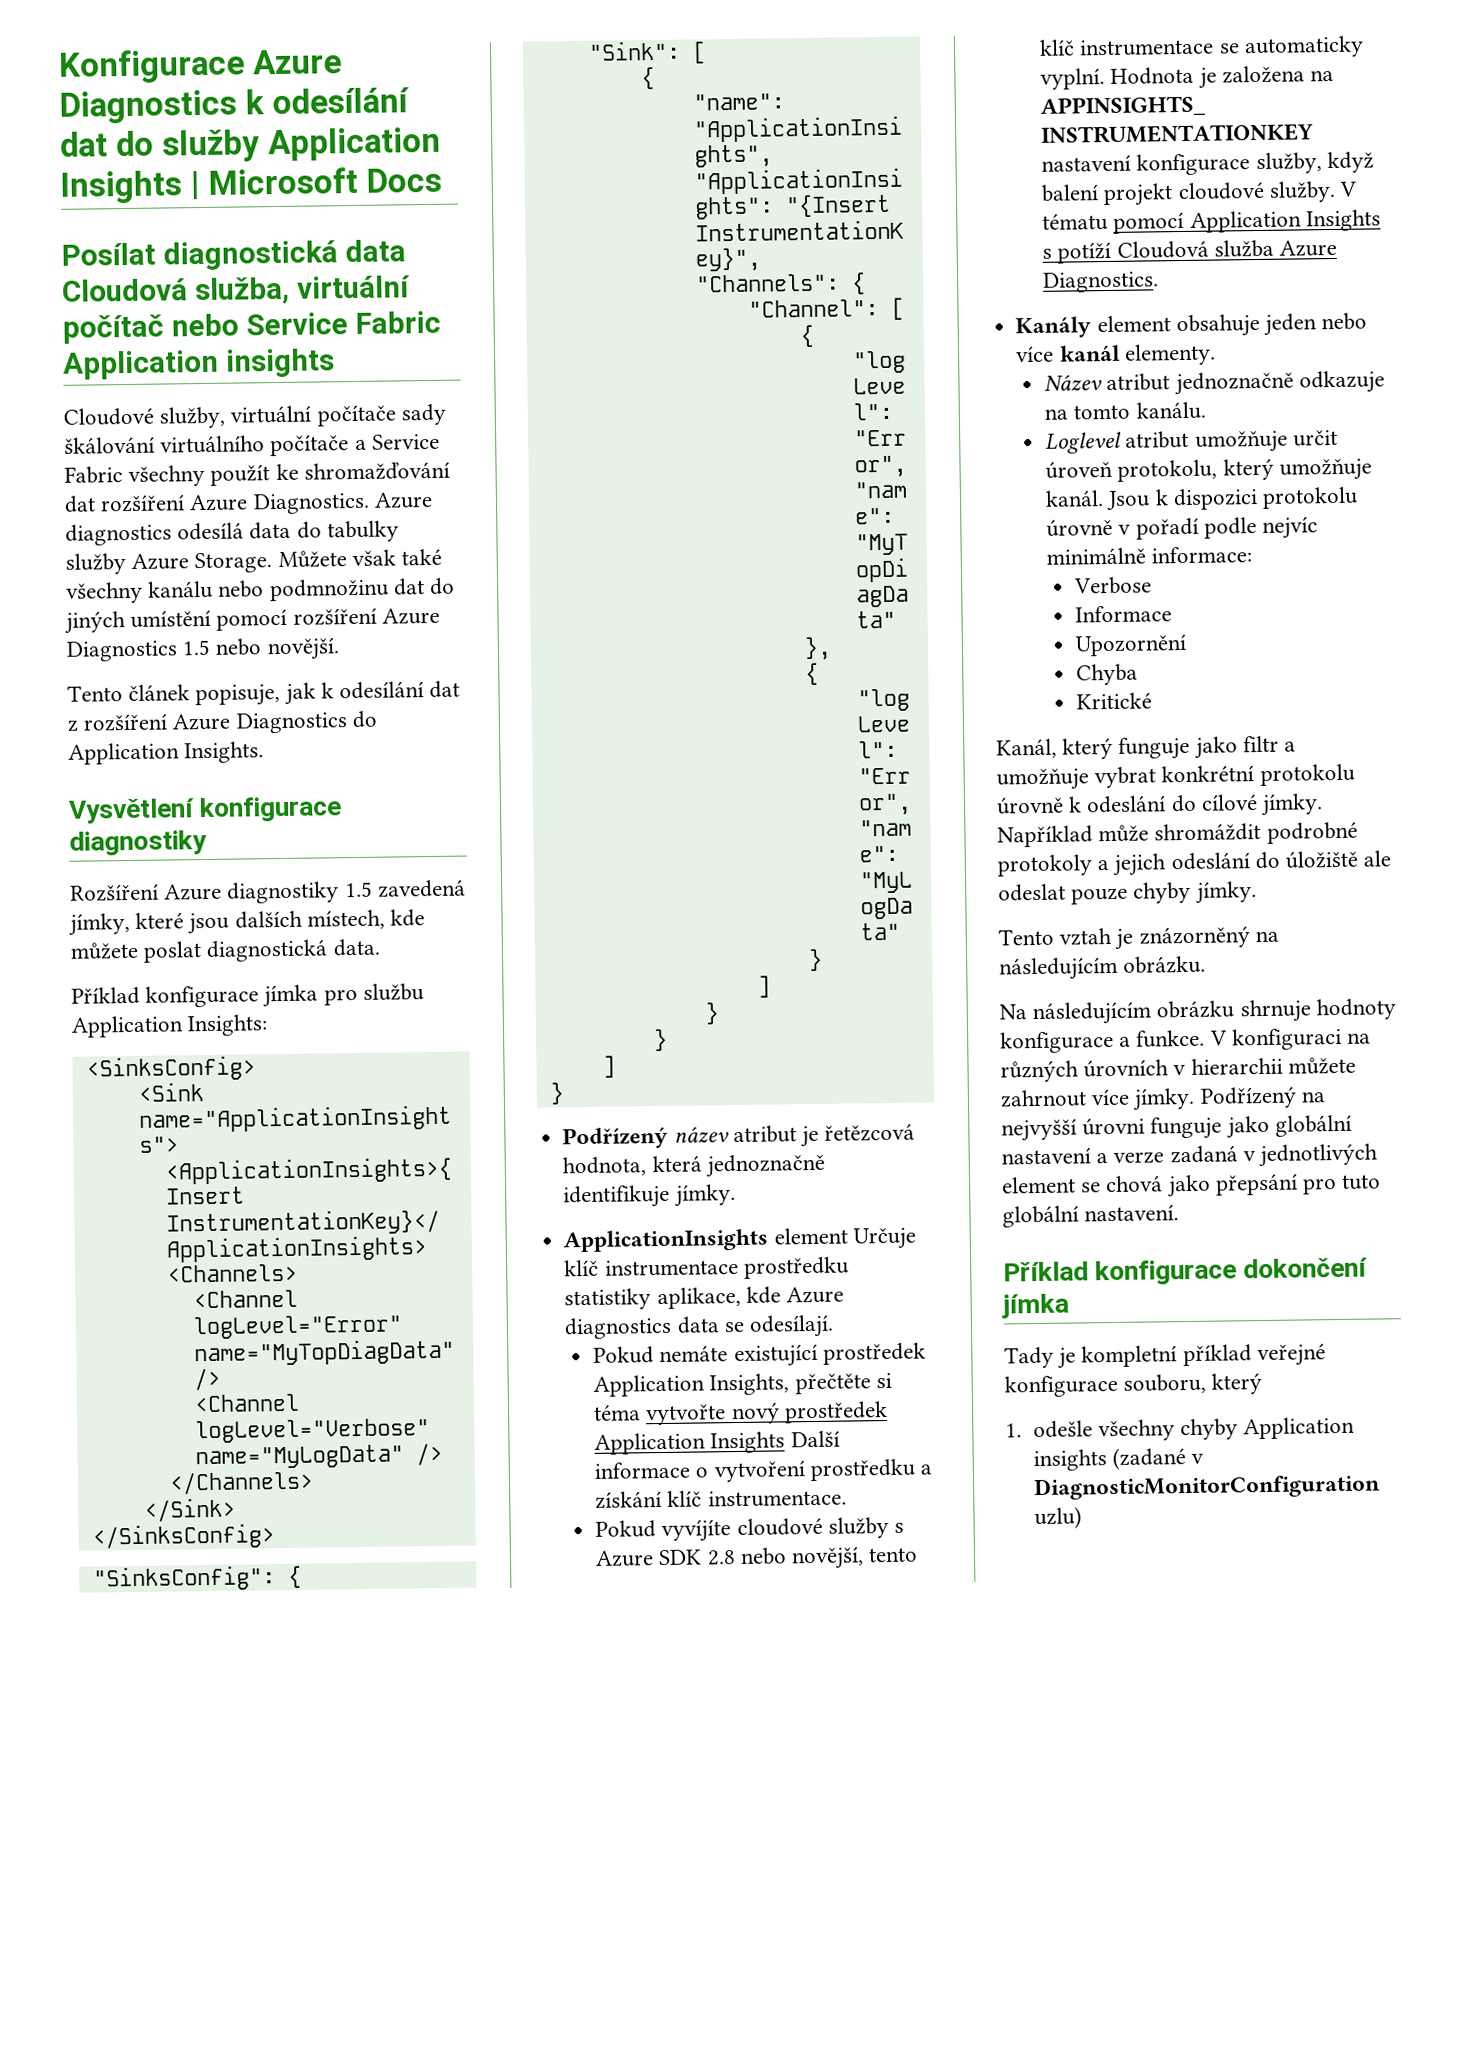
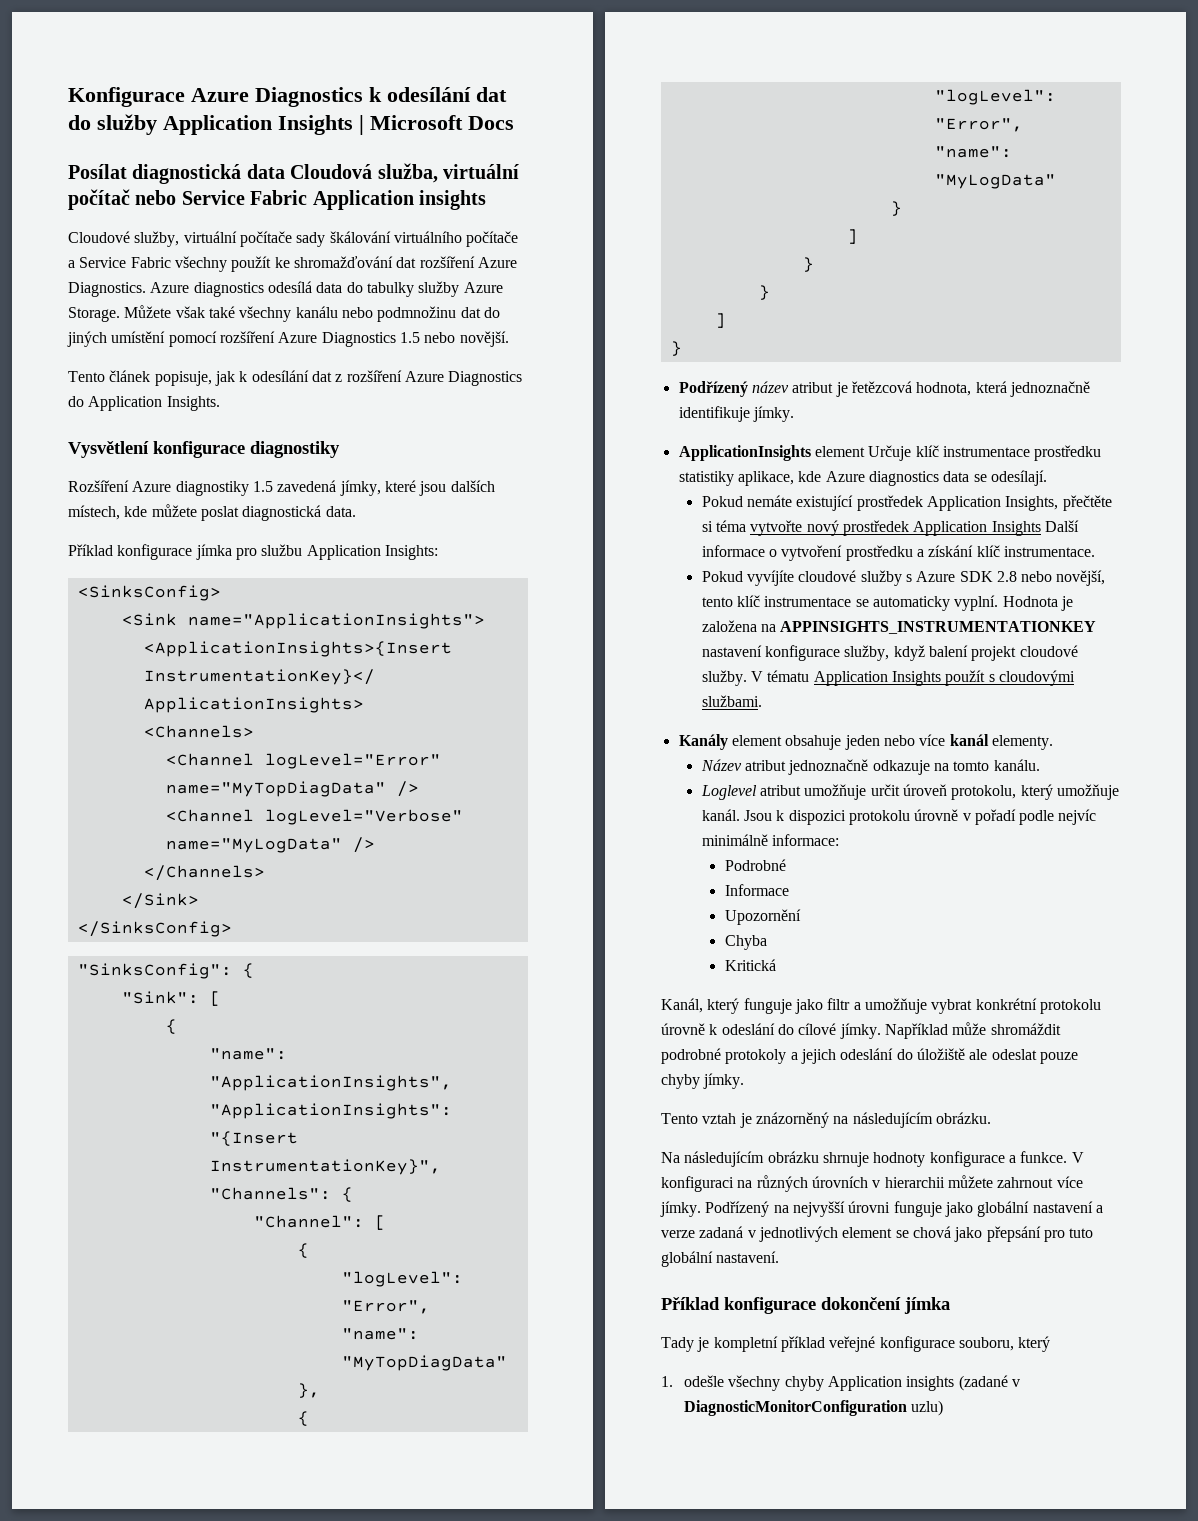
- V tématu pomocí Application Insights s potíží Cloudová služba Azure Diagnostics.
+ V tématu Application Insights použít s cloudovými službami.
- Verbose
+ Podrobné
- Kritické
+ Kritická

